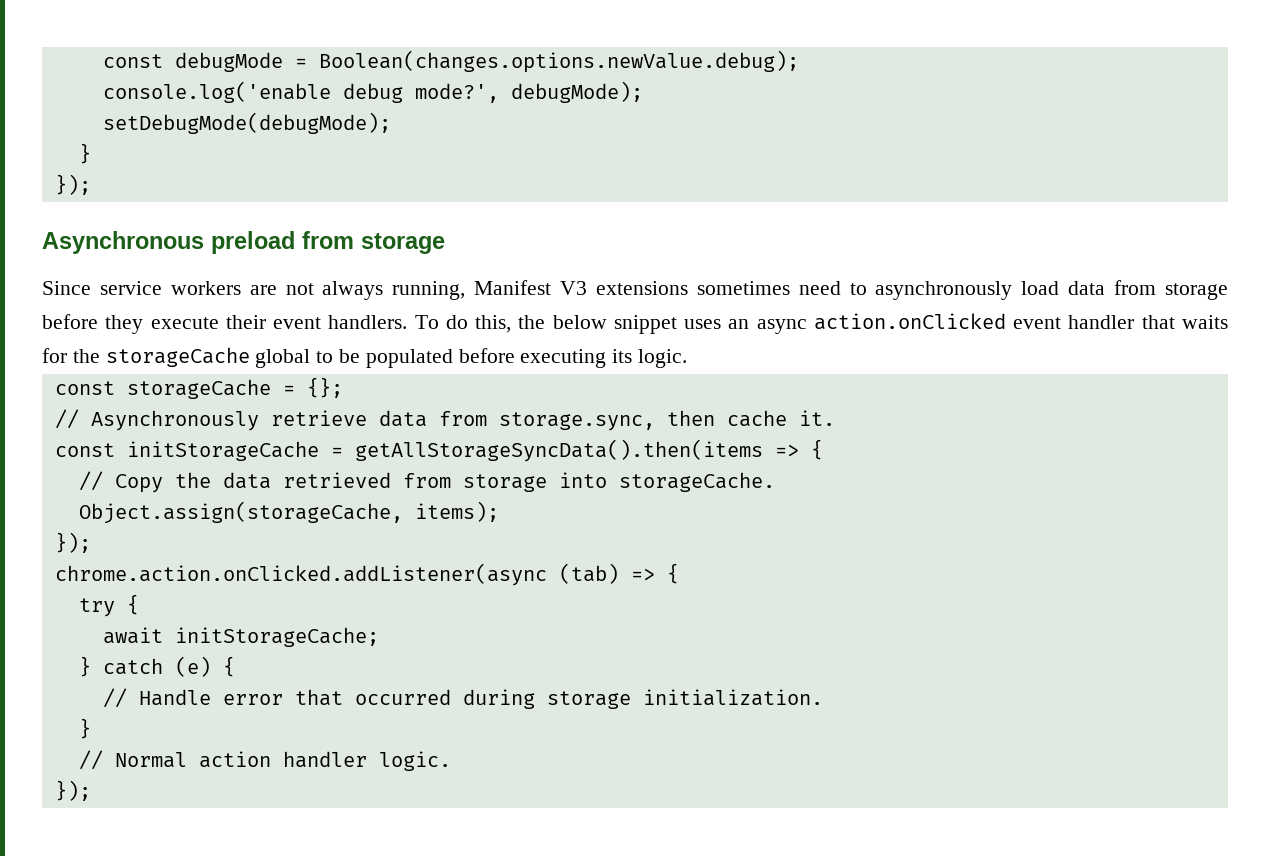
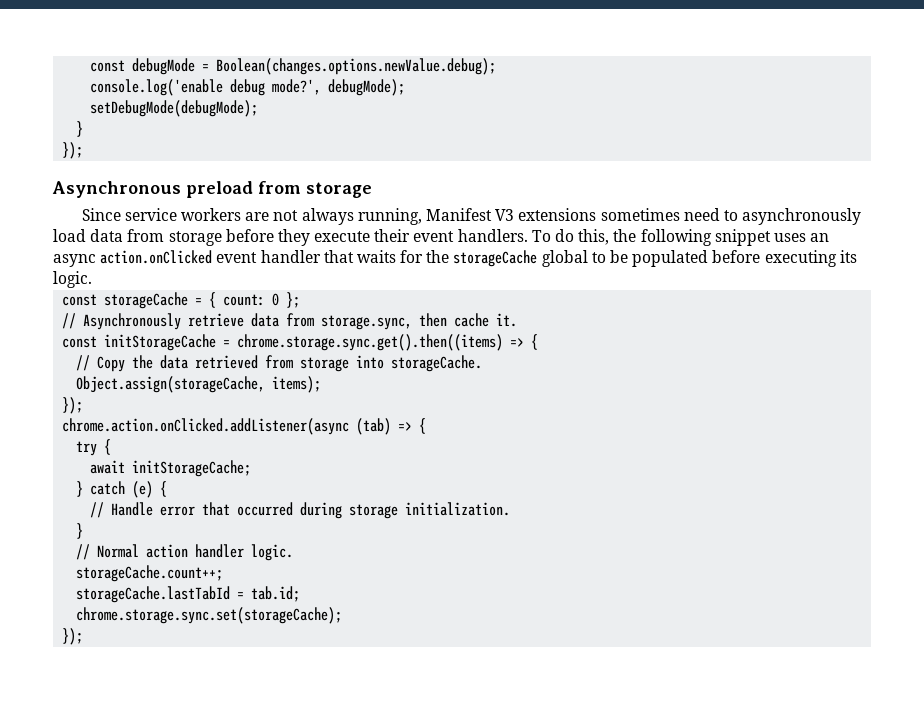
- To do this, the below snippet uses an async action.onClicked event handler that waits for the storageCache global to be populated before executing its logic.
+ To do this, the following snippet uses an async action.onClicked event handler that waits for the storageCache global to be populated before executing its logic.
- const storageCache = {};
+ const storageCache = { count: 0 };
- const initStorageCache = getAllStorageSyncData().then(items => {
+ const initStorageCache = chrome.storage.sync.get().then((items) => {
+ storageCache.count++;
+ storageCache.lastTabId = tab.id;
+ chrome.storage.sync.set(storageCache);

